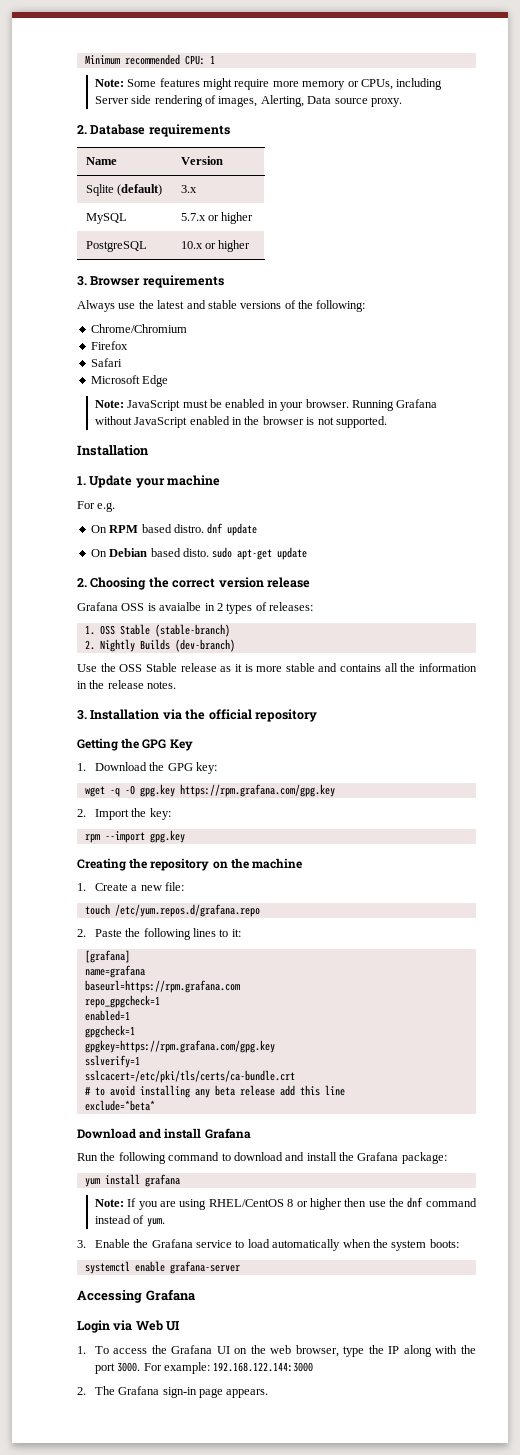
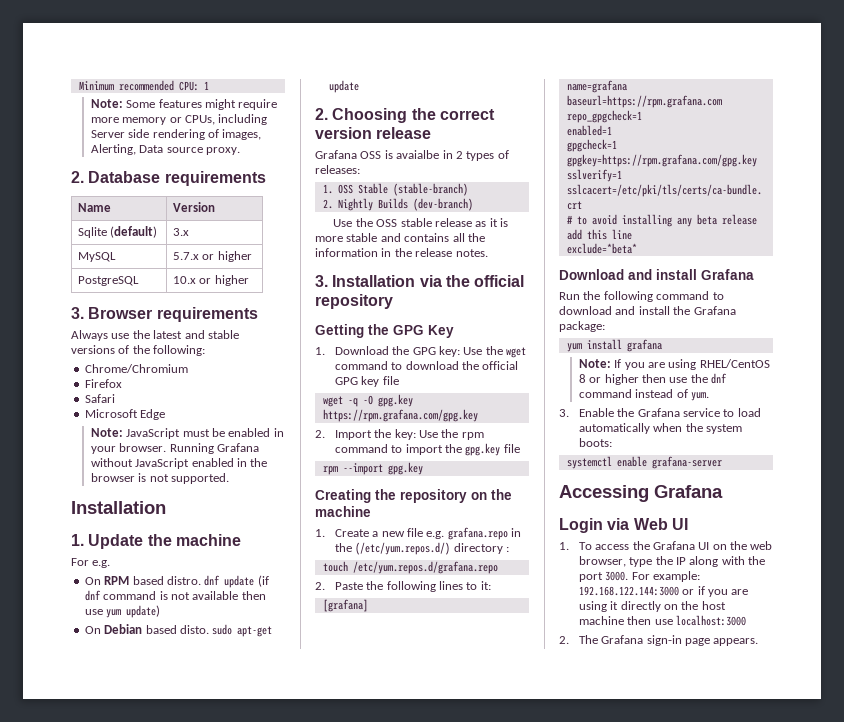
- 1. Update your machine
+ 1. Update the machine
- On RPM based distro. dnf update
+ On RPM based distro. dnf update (if dnf command is not available then use yum update)
- Use the OSS Stable release as it is more stable and contains all the information in the release notes.
+ Use the OSS stable release as it is more stable and contains all the information in the release notes.
- 1. Download the GPG key:
+ 1. Download the GPG key: Use the wget command to download the official GPG key file
- 2. Import the key:
+ 2. Import the key: Use the rpm command to import the gpg.key file
- 1. Create a new file:
+ 1. Create a new file e.g. grafana.repo in the (/etc/yum.repos.d/) directory :
- For example: 192.168.122.144:3000
+ For example: 192.168.122.144:3000 or if you are using it directly on the host machine then use localhost:3000

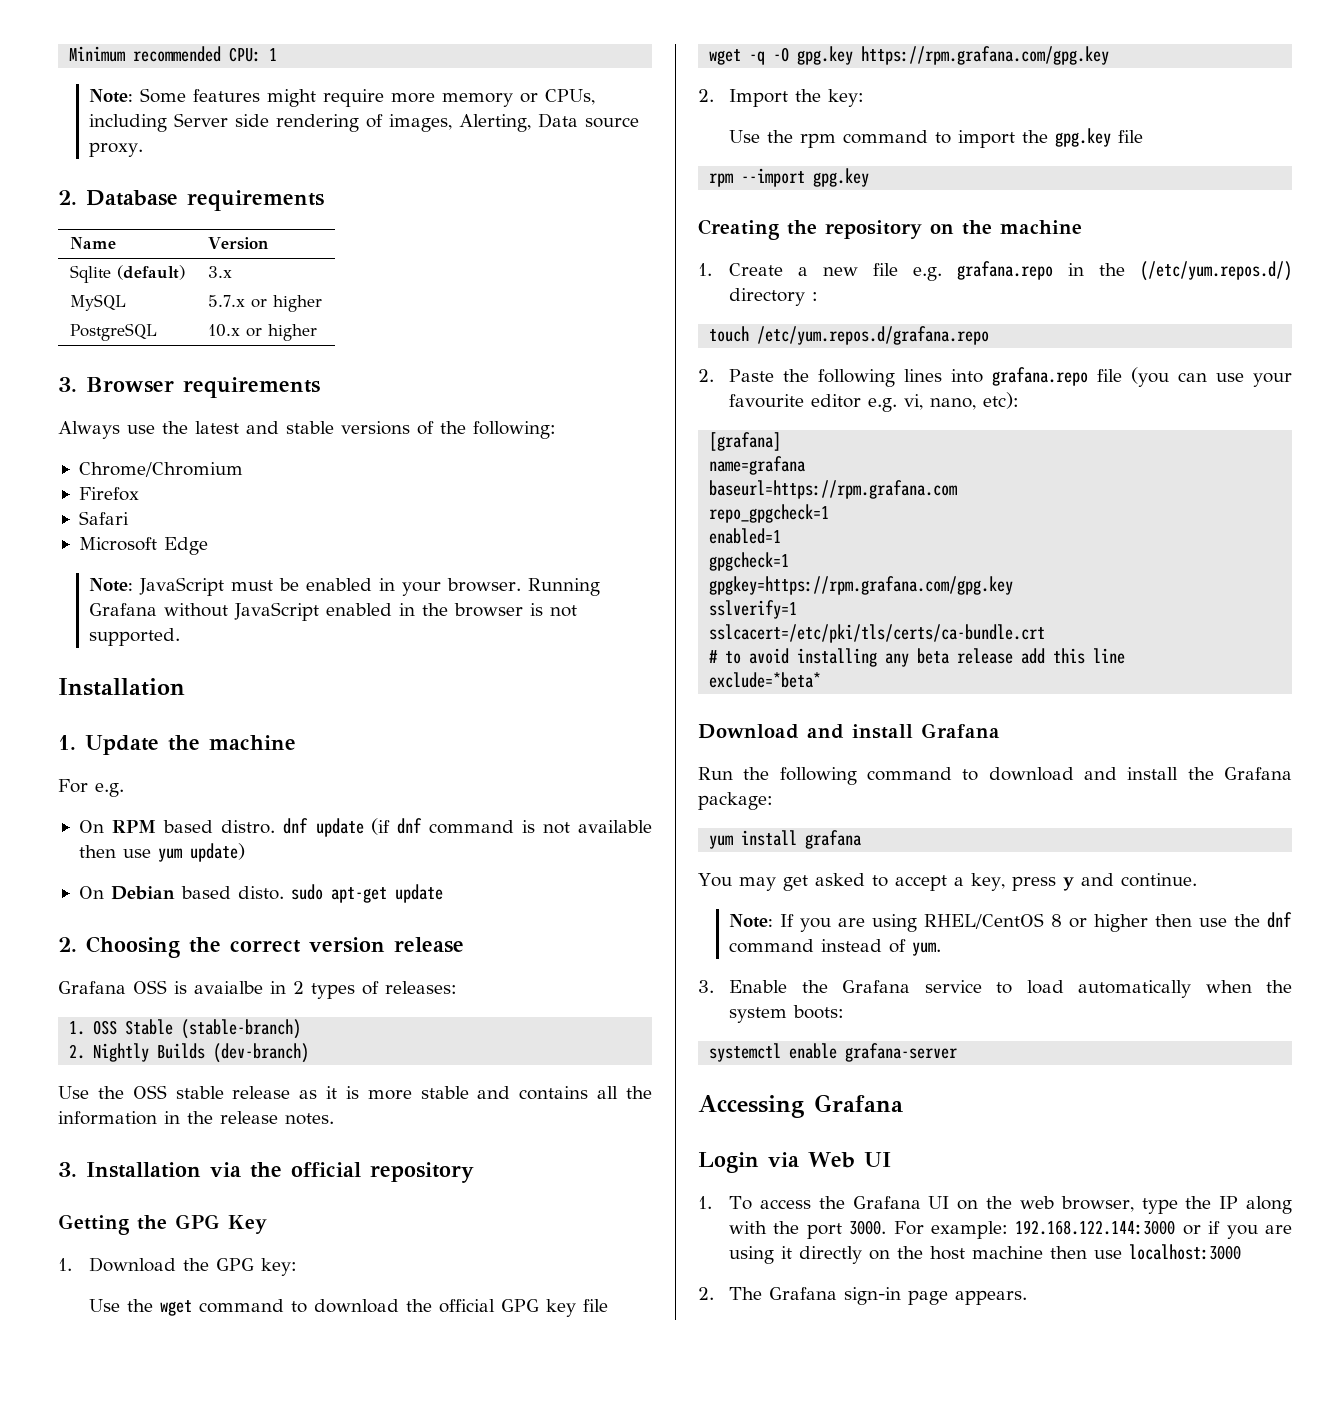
- 1. Download the GPG key: Use the wget command to download the official GPG key file
+ 1. Download the GPG key:
+ Use the wget command to download the official GPG key file
- 2. Import the key: Use the rpm command to import the gpg.key file
+ 2. Import the key:
+ Use the rpm command to import the gpg.key file
- 2. Paste the following lines to it:
+ 2. Paste the following lines into grafana.repo file (you can use your favourite editor e.g. vi, nano, etc):
+ You may get asked to accept a key, press y and continue.

